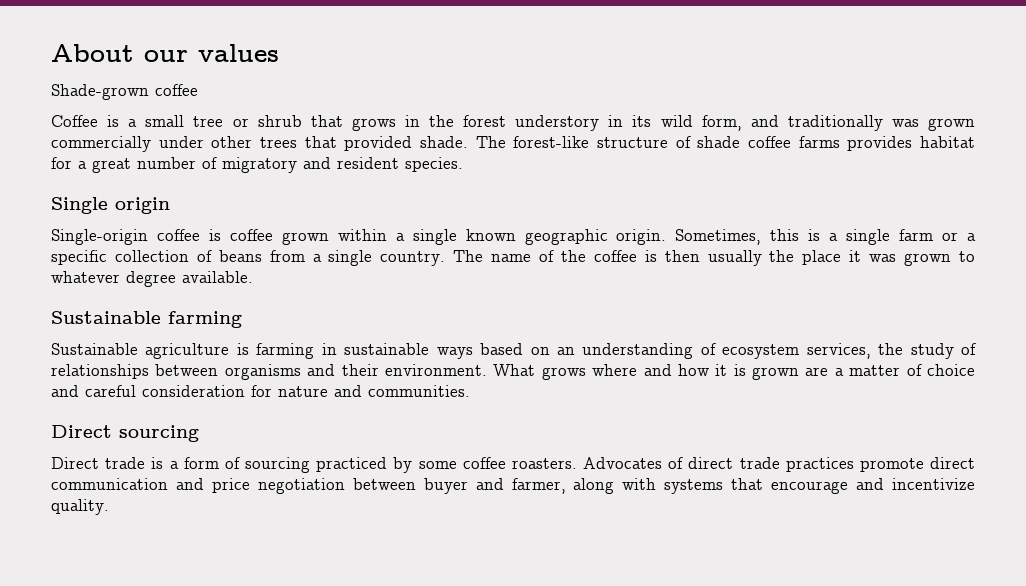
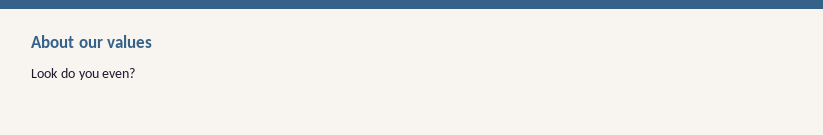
- Shade-grown coffee
- Coffee is a small tree or shrub that grows in the forest understory in its wild form, and traditionally was grown commercially under other trees that provided shade. The forest-like structure of shade coffee farms provides habitat for a great number of migratory and resident species.
- Single origin
- Single-origin coffee is coffee grown within a single known geographic origin. Sometimes, this is a single farm or a specific collection of beans from a single country. The name of the coffee is then usually the place it was grown to whatever degree available.
- Sustainable farming
- Sustainable agriculture is farming in sustainable ways based on an understanding of ecosystem services, the study of relationships between organisms and their environment. What grows where and how it is grown are a matter of choice and careful consideration for nature and communities.
- Direct sourcing
- Direct trade is a form of sourcing practiced by some coffee roasters. Advocates of direct trade practices promote direct communication and price negotiation between buyer and farmer, along with systems that encourage and incentivize quality.
+ Look do you even?

